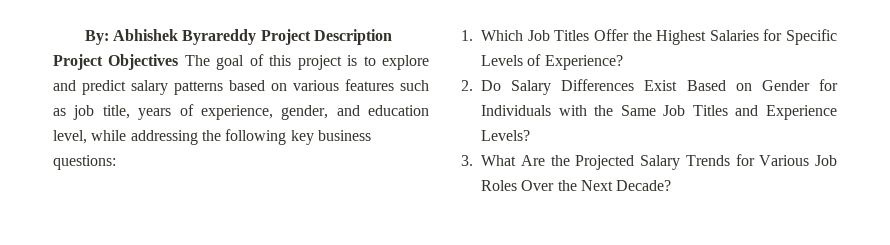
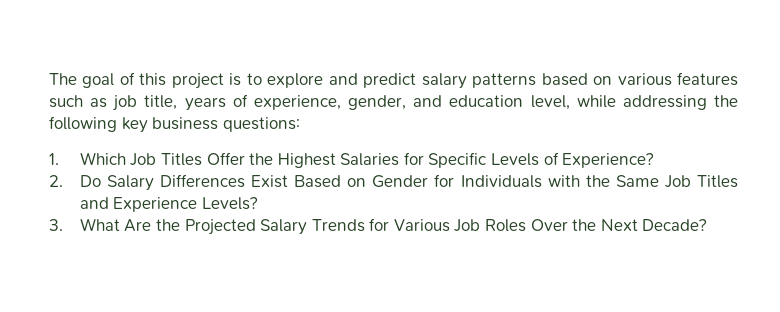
- By: Abhishek Byrareddy Project Description Project Objectives The goal of this project is to explore and predict salary patterns based on various features such as job title, years of experience, gender, and education level, while addressing the following key business questions:
+ The goal of this project is to explore and predict salary patterns based on various features such as job title, years of experience, gender, and education level, while addressing the following key business questions:

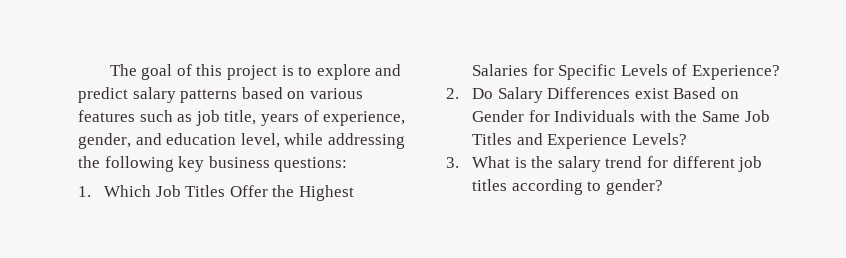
- 2. Do Salary Differences Exist Based on Gender for Individuals with the Same Job Titles and Experience Levels?
+ 2. Do Salary Differences exist Based on Gender for Individuals with the Same Job Titles and Experience Levels?
- 3. What Are the Projected Salary Trends for Various Job Roles Over the Next Decade?
+ 3. What is the salary trend for different job titles according to gender?

